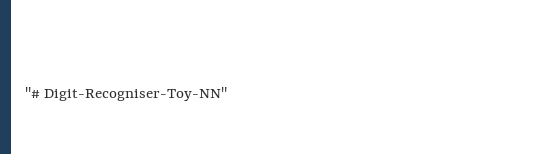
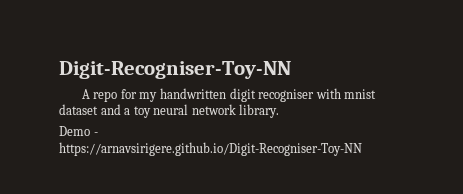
- "# Digit-Recogniser-Toy-NN"
+ Digit-Recogniser-Toy-NN
+ A repo for my handwritten digit recogniser with mnist dataset and a toy neural network library.
+ Demo - https://arnavsirigere.github.io/Digit-Recogniser-Toy-NN

